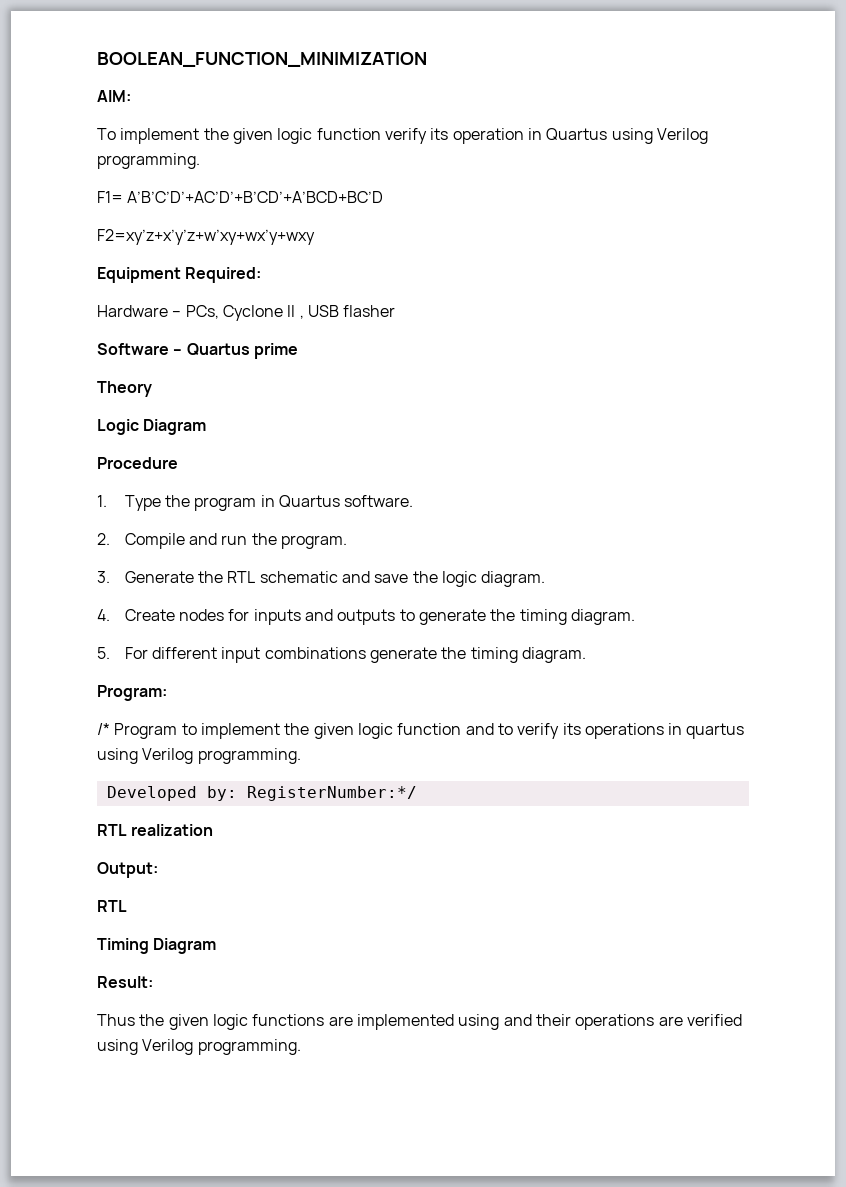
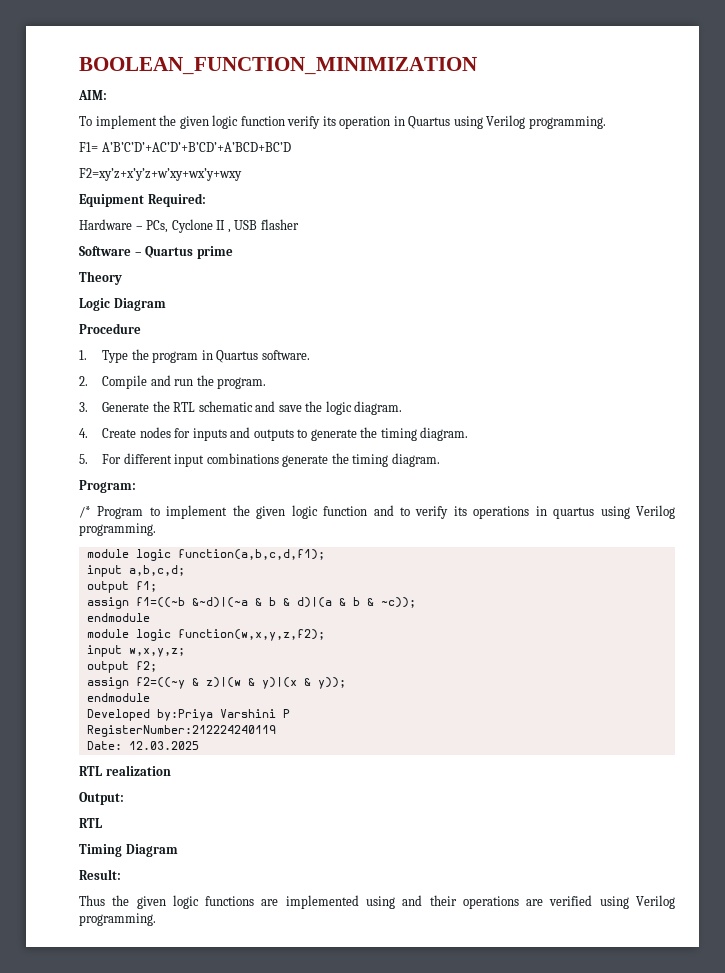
- Developed by: RegisterNumber:*/
+ module logic function(a,b,c,d,f1);
+ input a,b,c,d;
+ output f1;
+ assign f1=((~b &~d)|(~a & b & d)|(a & b & ~c));
+ endmodule
+ module logic function(w,x,y,z,f2);
+ input w,x,y,z;
+ output f2;
+ assign f2=((~y & z)|(w & y)|(x & y));
+ endmodule
+ Developed by:Priya Varshini P
+ RegisterNumber:212224240119
+ Date: 12.03.2025

